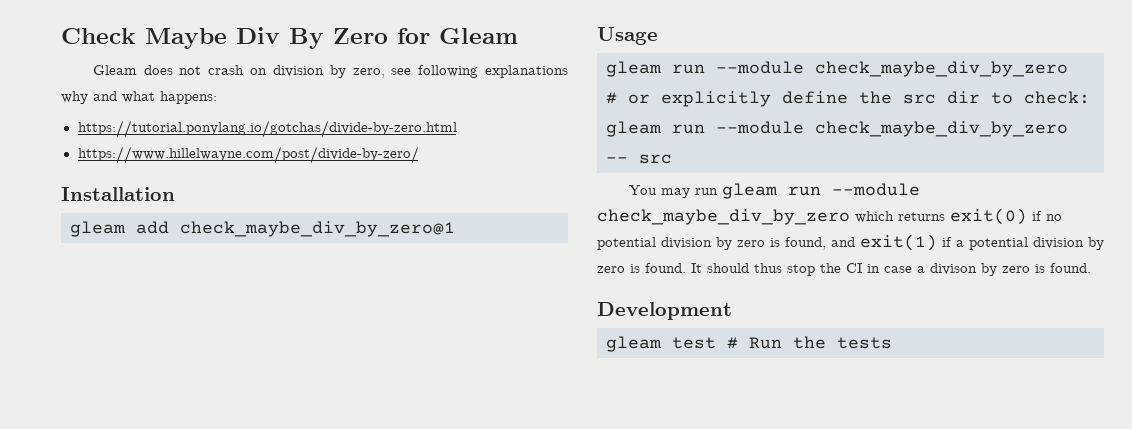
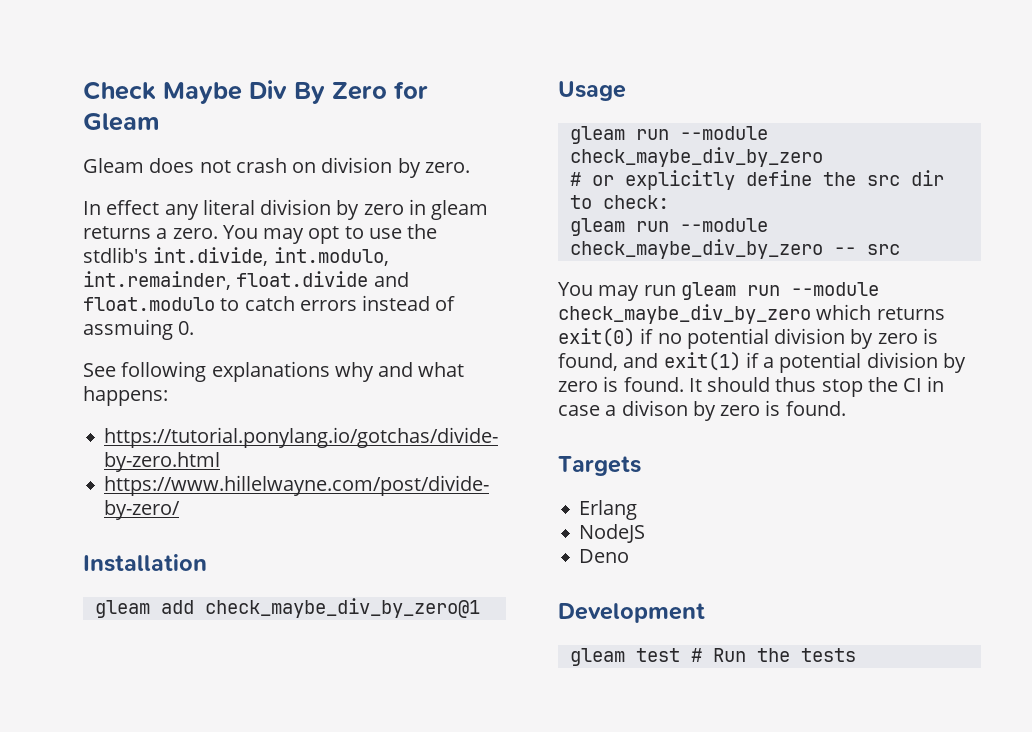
- Gleam does not crash on division by zero, see following explanations why and what happens:
+ Gleam does not crash on division by zero.
+ In effect any literal division by zero in gleam returns a zero. You may opt to use the stdlib's int.divide, int.modulo, int.remainder, float.divide and float.modulo to catch errors instead of assmuing 0.
+ See following explanations why and what happens:
+ Targets
+ Erlang
+ NodeJS
+ Deno

